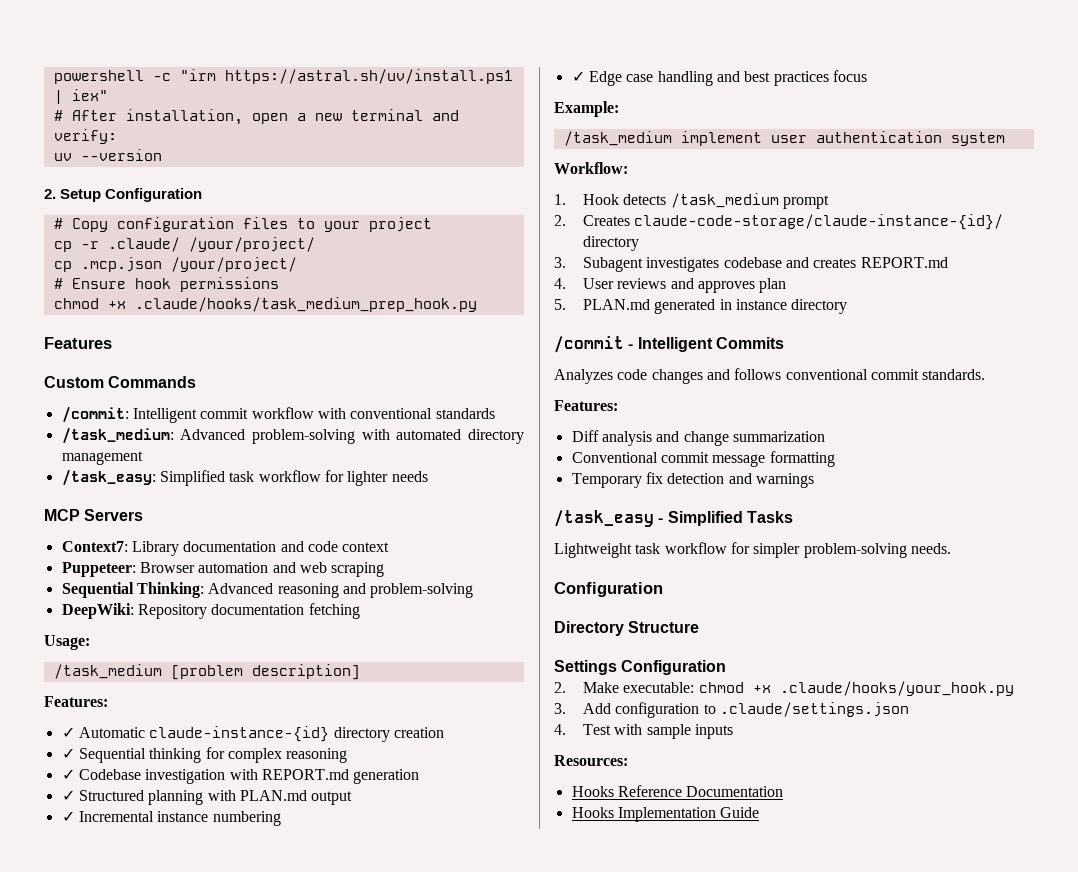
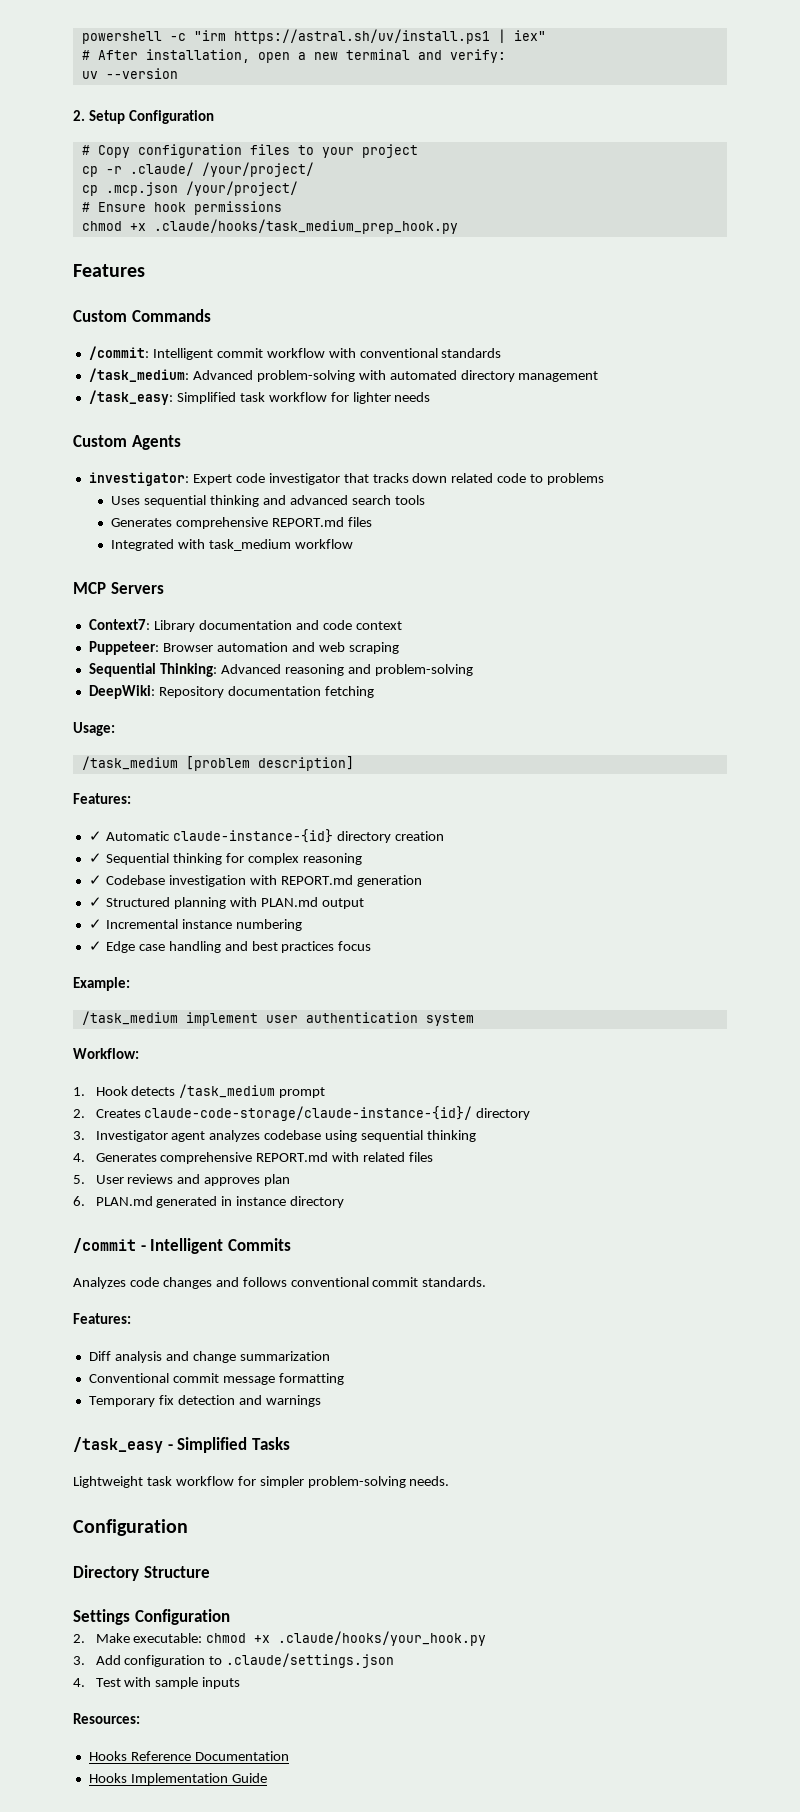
+ Custom Agents
+ investigator: Expert code investigator that tracks down related code to problems
+ Uses sequential thinking and advanced search tools
+ Generates comprehensive REPORT.md files
+ Integrated with task_medium workflow
- 3. Subagent investigates codebase and creates REPORT.md
- 4. User reviews and approves plan
+ 3. Investigator agent analyzes codebase using sequential thinking
+ 4. Generates comprehensive REPORT.md with related files
+ 5. User reviews and approves plan
- 5. PLAN.md generated in instance directory
+ 6. PLAN.md generated in instance directory

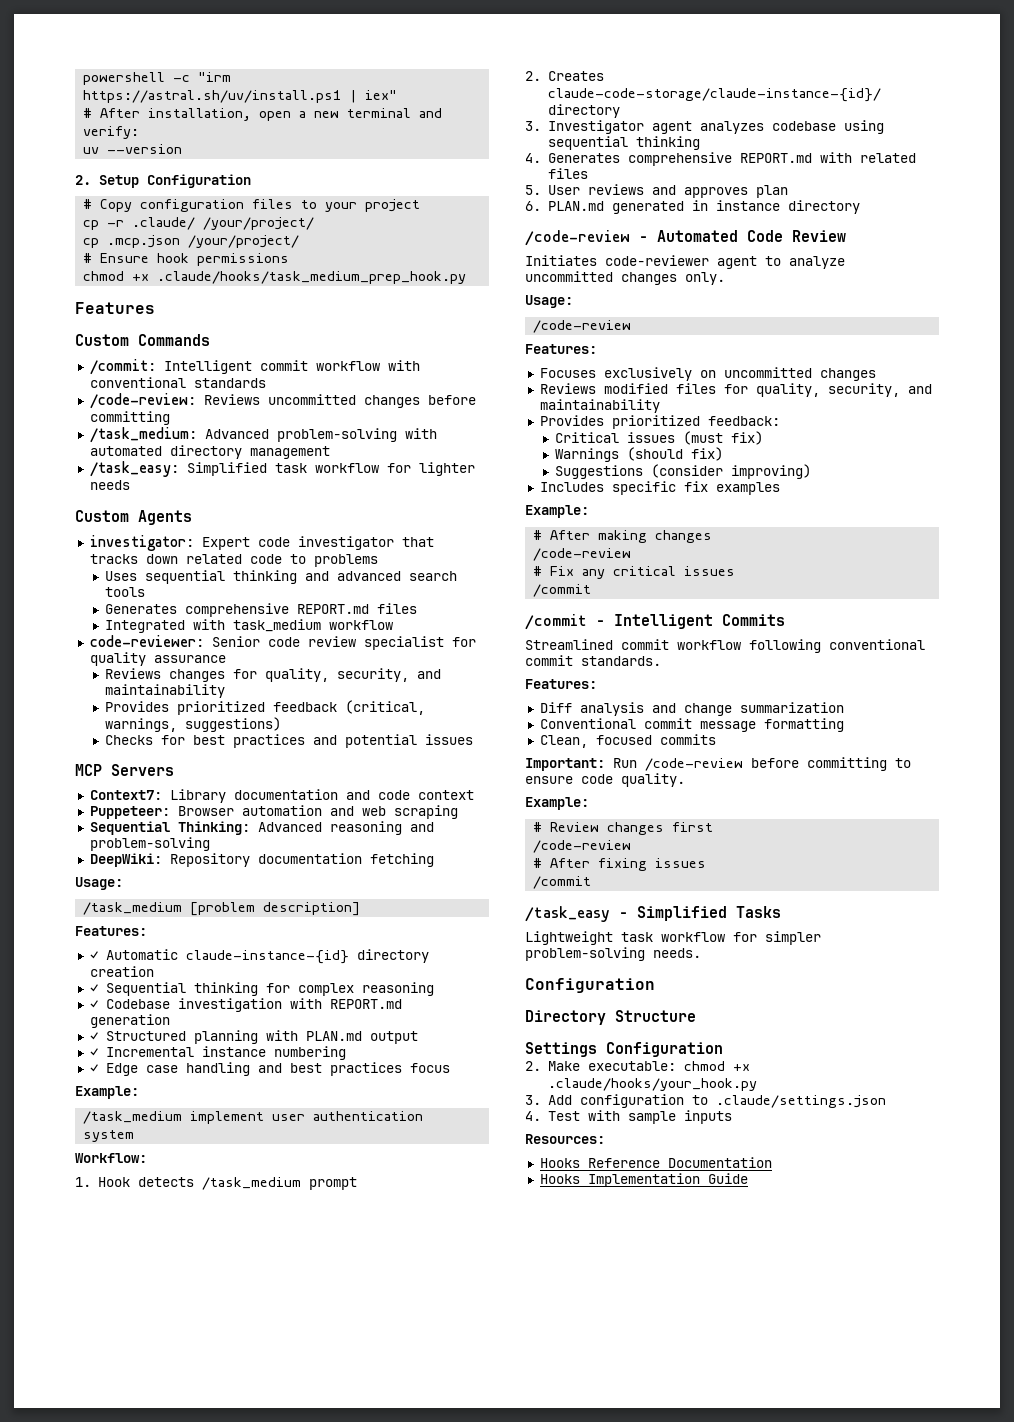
+ /code-review: Reviews uncommitted changes before committing
+ code-reviewer: Senior code review specialist for quality assurance
+ Reviews changes for quality, security, and maintainability
+ Provides prioritized feedback (critical, warnings, suggestions)
+ Checks for best practices and potential issues
+ /code-review - Automated Code Review
+ Initiates code-reviewer agent to analyze uncommitted changes only.
+ Usage:
+ /code-review
+ Features:
+ Focuses exclusively on uncommitted changes
+ Reviews modified files for quality, security, and maintainability
+ Provides prioritized feedback:
+ Critical issues (must fix)
+ Warnings (should fix)
+ Suggestions (consider improving)
+ Includes specific fix examples
+ Example:
+ # After making changes
+ /code-review
+ # Fix any critical issues
+ /commit
- Analyzes code changes and follows conventional commit standards.
+ Streamlined commit workflow following conventional commit standards.
- Temporary fix detection and warnings
+ Clean, focused commits
+ Important: Run /code-review before committing to ensure code quality.
+ Example:
+ # Review changes first
+ /code-review
+ # After fixing issues
+ /commit

